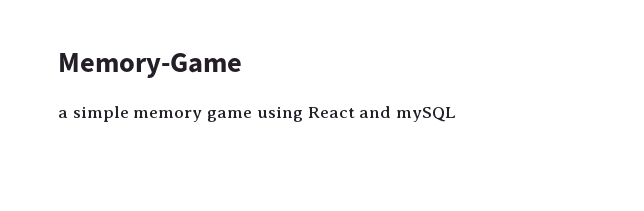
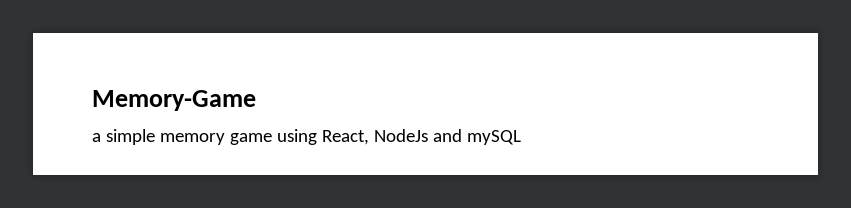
- a simple memory game using React and mySQL
+ a simple memory game using React, NodeJs and mySQL

